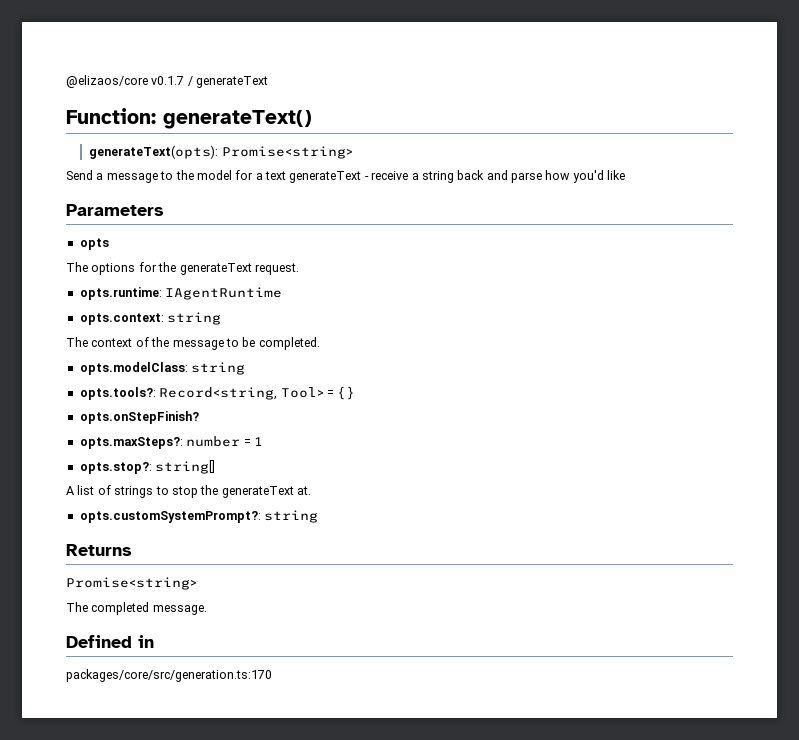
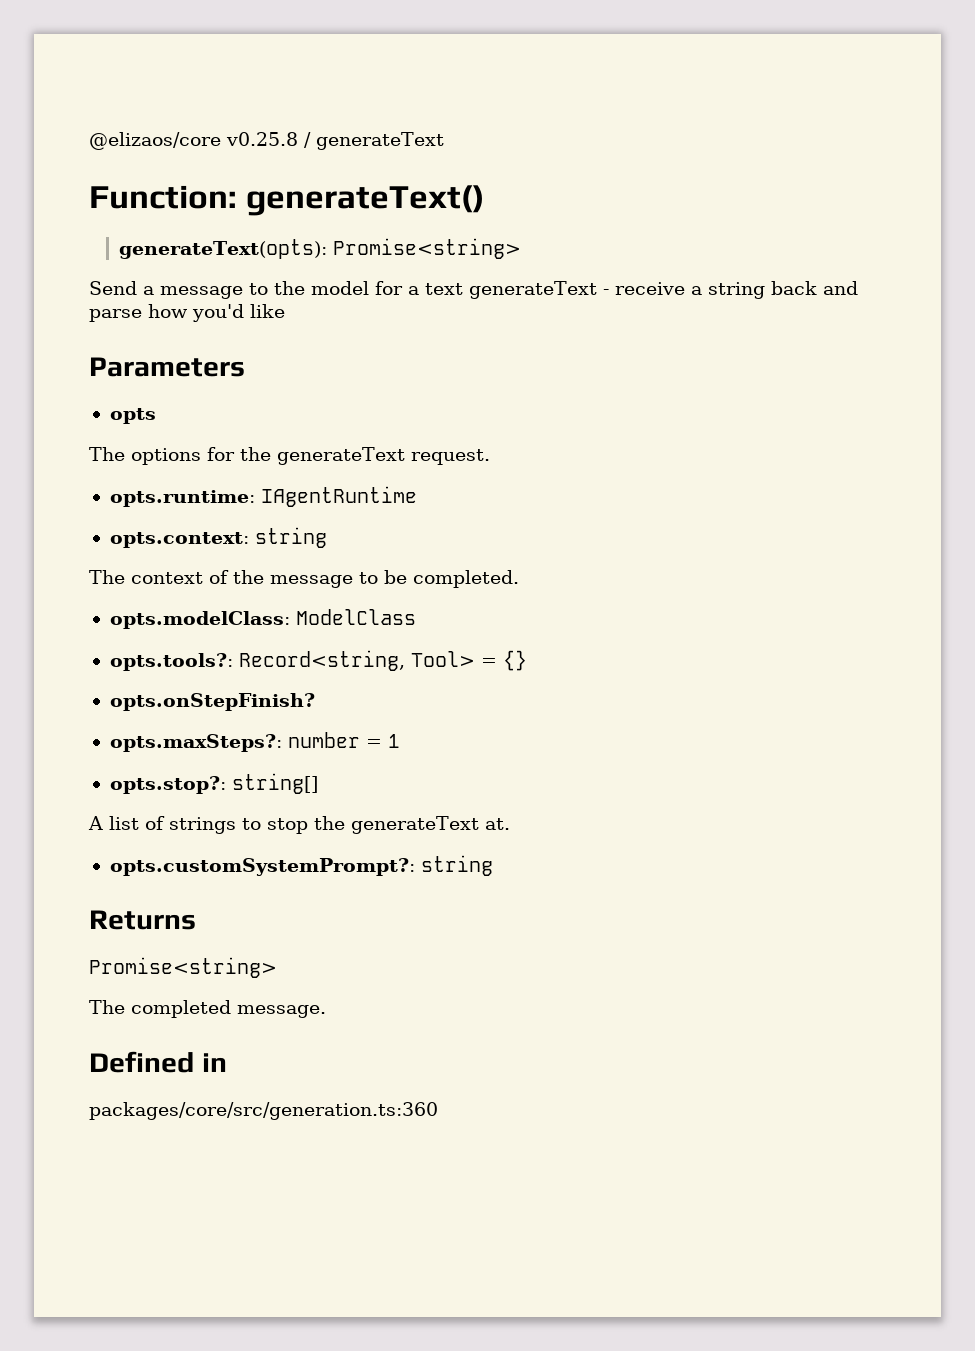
- @elizaos/core v0.1.7 / generateText
+ @elizaos/core v0.25.8 / generateText
- opts.modelClass: string
+ opts.modelClass: ModelClass
- packages/core/src/generation.ts:170
+ packages/core/src/generation.ts:360

